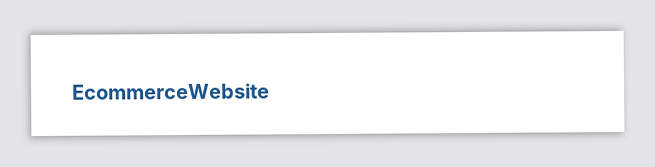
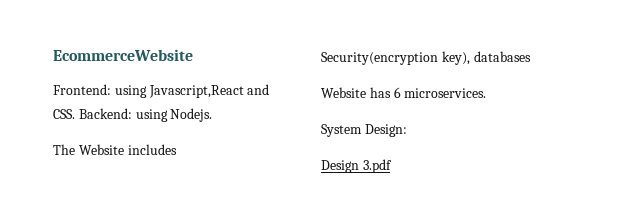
+ Frontend: using Javascript,React and CSS. Backend: using Nodejs.
+ The Website includes Security(encryption key), databases
+ Website has 6 microservices.
+ System Design:
+ Design 3.pdf

